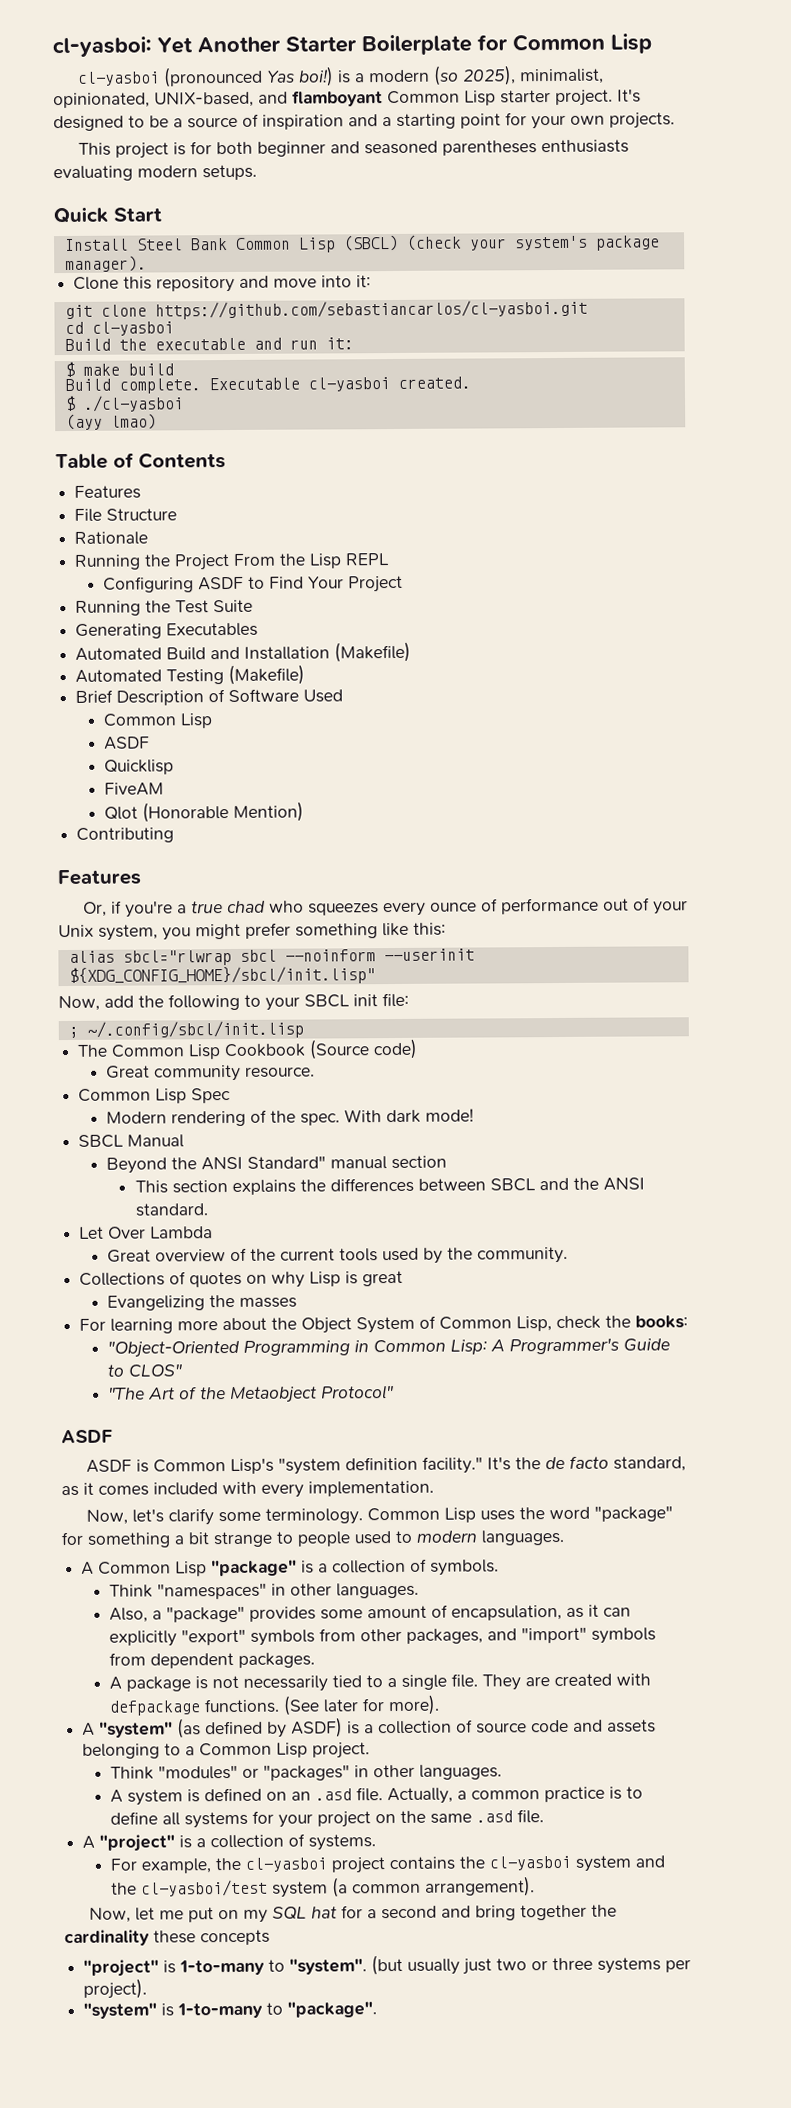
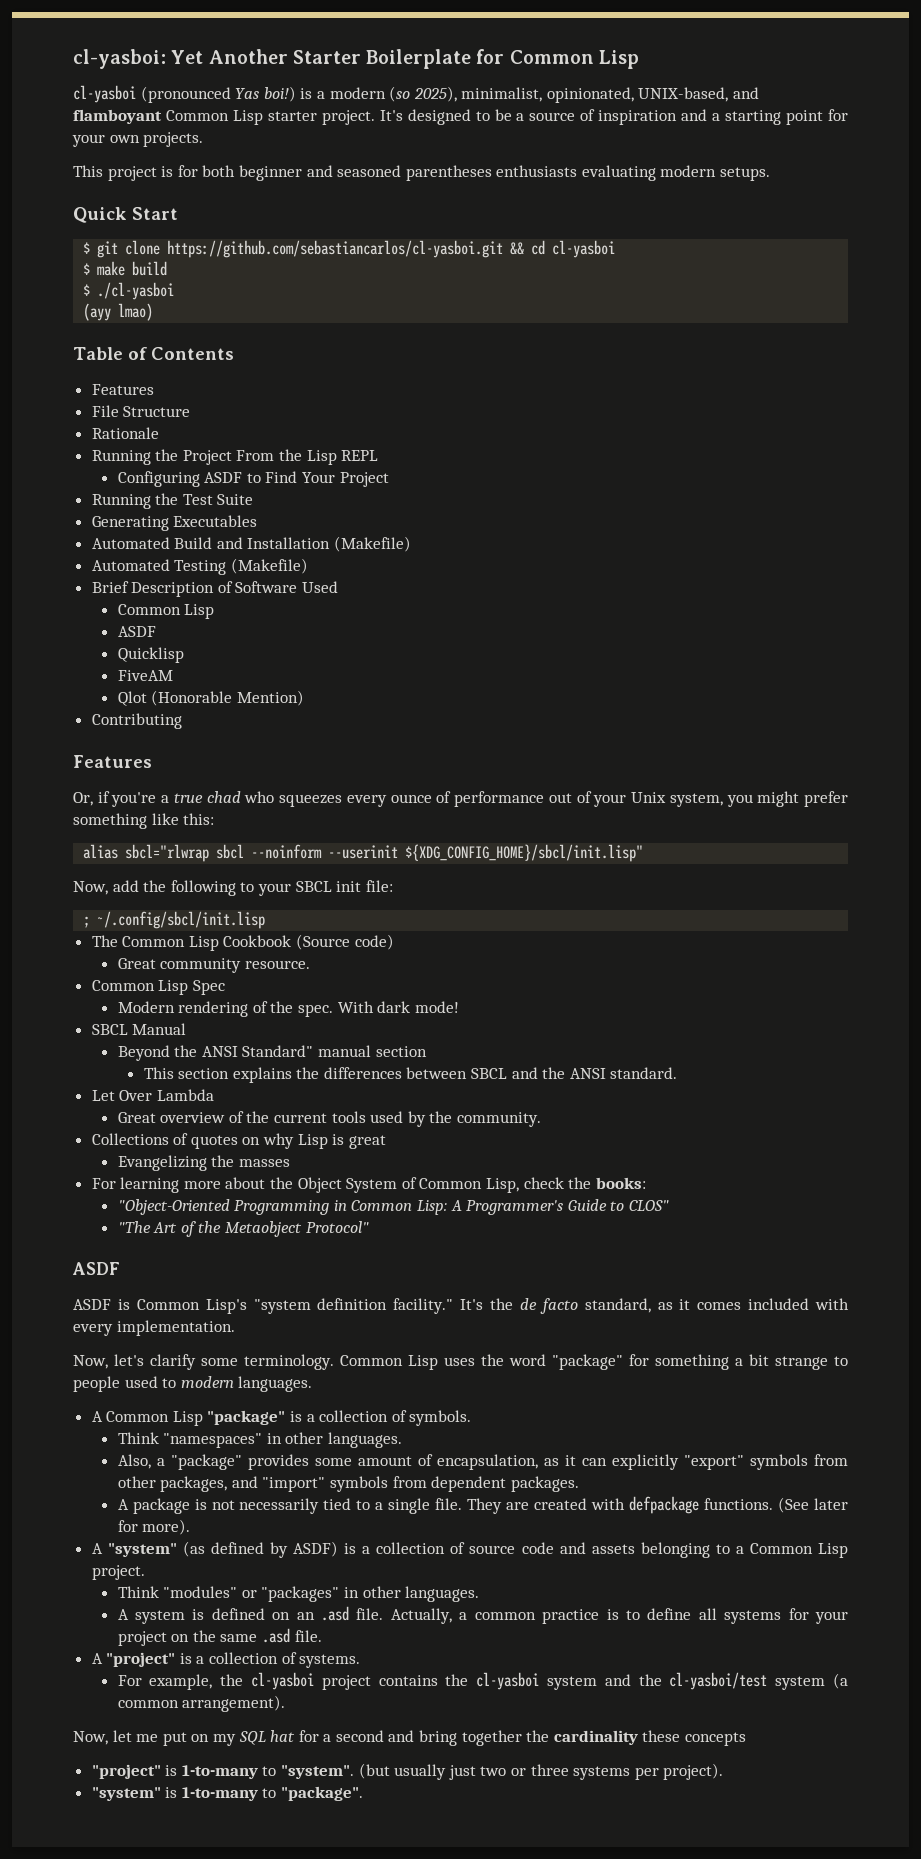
- Install Steel Bank Common Lisp (SBCL) (check your system's package manager).
- Clone this repository and move into it:
- git clone https://github.com/sebastiancarlos/cl-yasboi.git
- cd cl-yasboi
+ $ git clone https://github.com/sebastiancarlos/cl-yasboi.git && cd cl-yasboi
- Build the executable and run it:
  $ make build
- Build complete. Executable cl-yasboi created.

